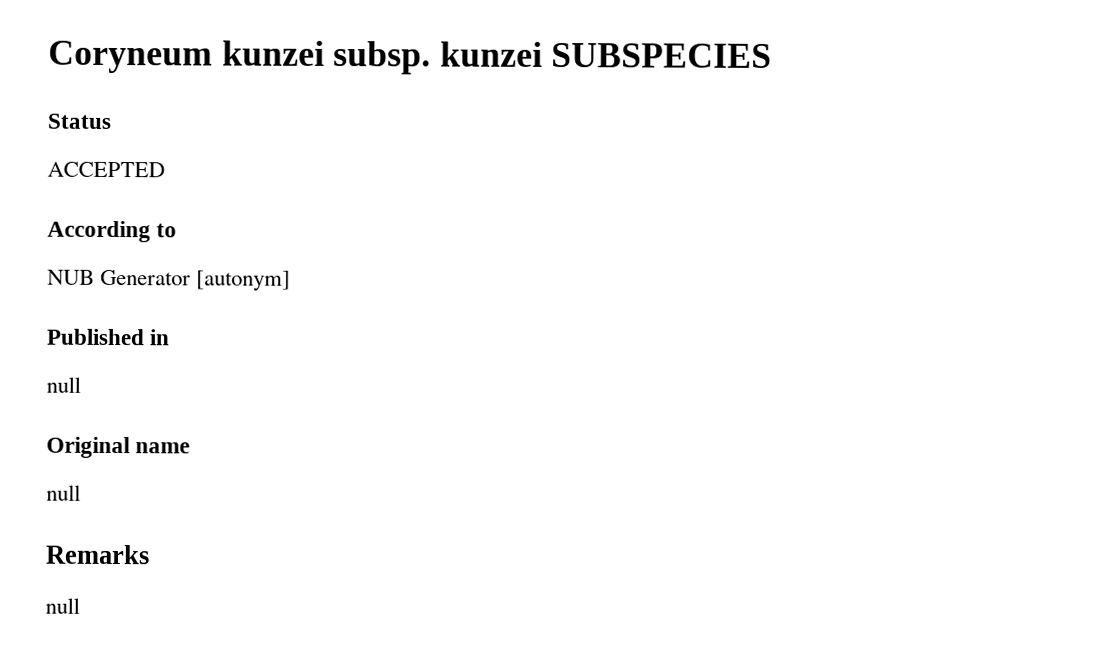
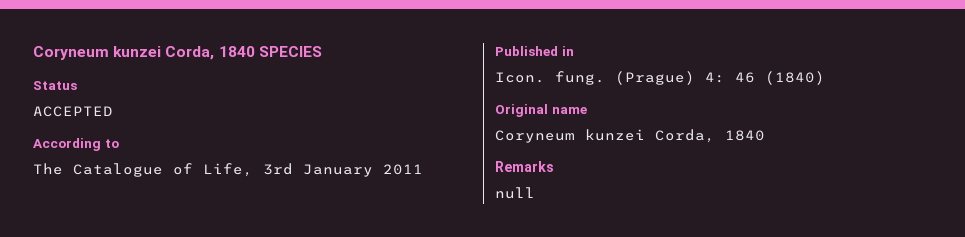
- Coryneum kunzei subsp. kunzei SUBSPECIES
+ Coryneum kunzei Corda, 1840 SPECIES
- NUB Generator [autonym]
+ The Catalogue of Life, 3rd January 2011
  Published in
- null
+ Icon. fung. (Prague) 4: 46 (1840)
  Original name
- null
+ Coryneum kunzei Corda, 1840

